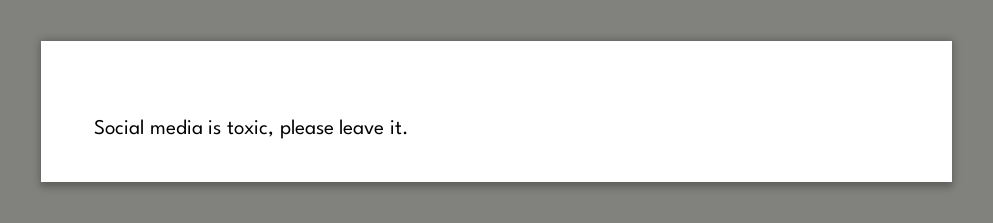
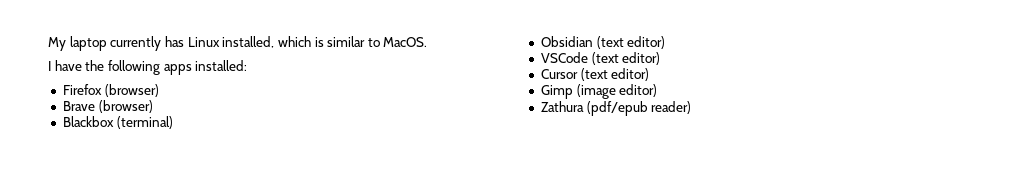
- Social media is toxic, please leave it.
+ My laptop currently has Linux installed, which is similar to MacOS.
+ I have the following apps installed:
+ Firefox (browser)
+ Brave (browser)
+ Blackbox (terminal)
+ Obsidian (text editor)
+ VSCode (text editor)
+ Cursor (text editor)
+ Gimp (image editor)
+ Zathura (pdf/epub reader)

